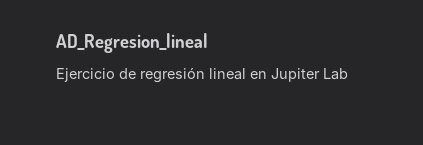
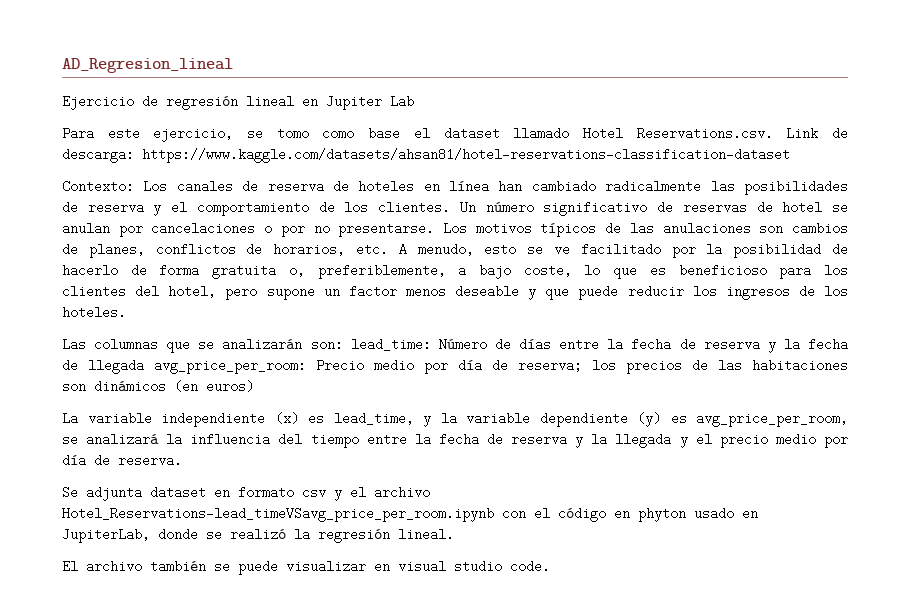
+ Para este ejercicio, se tomo como base el dataset llamado Hotel Reservations.csv. Link de descarga: https://www.kaggle.com/datasets/ahsan81/hotel-reservations-classification-dataset
+ Contexto: Los canales de reserva de hoteles en línea han cambiado radicalmente las posibilidades de reserva y el comportamiento de los clientes. Un número significativo de reservas de hotel se anulan por cancelaciones o por no presentarse. Los motivos típicos de las anulaciones son cambios de planes, conflictos de horarios, etc. A menudo, esto se ve facilitado por la posibilidad de hacerlo de forma gratuita o, preferiblemente, a bajo coste, lo que es beneficioso para los clientes del hotel, pero supone un factor menos deseable y que puede reducir los ingresos de los hoteles.
+ Las columnas que se analizarán son: lead_time: Número de días entre la fecha de reserva y la fecha de llegada avg_price_per_room: Precio medio por día de reserva; los precios de las habitaciones son dinámicos (en euros)
+ La variable independiente (x) es lead_time, y la variable dependiente (y) es avg_price_per_room, se analizará la influencia del tiempo entre la fecha de reserva y la llegada y el precio medio por día de reserva.
+ Se adjunta dataset en formato csv y el archivo Hotel_Reservations-lead_timeVSavg_price_per_room.ipynb con el código en phyton usado en JupiterLab, donde se realizó la regresión lineal.
+ El archivo también se puede visualizar en visual studio code.

